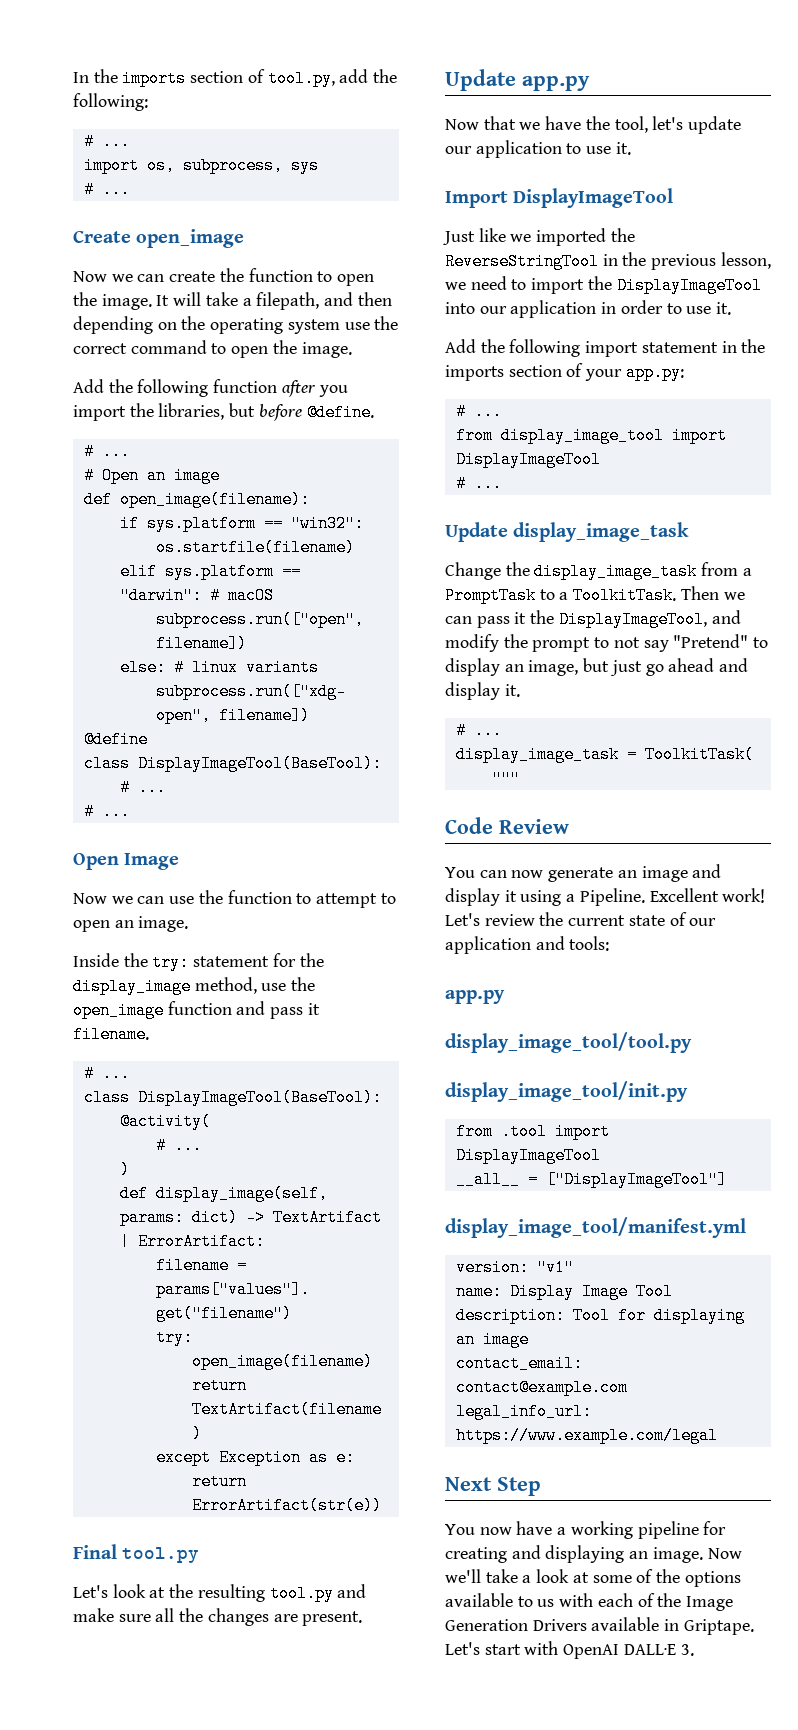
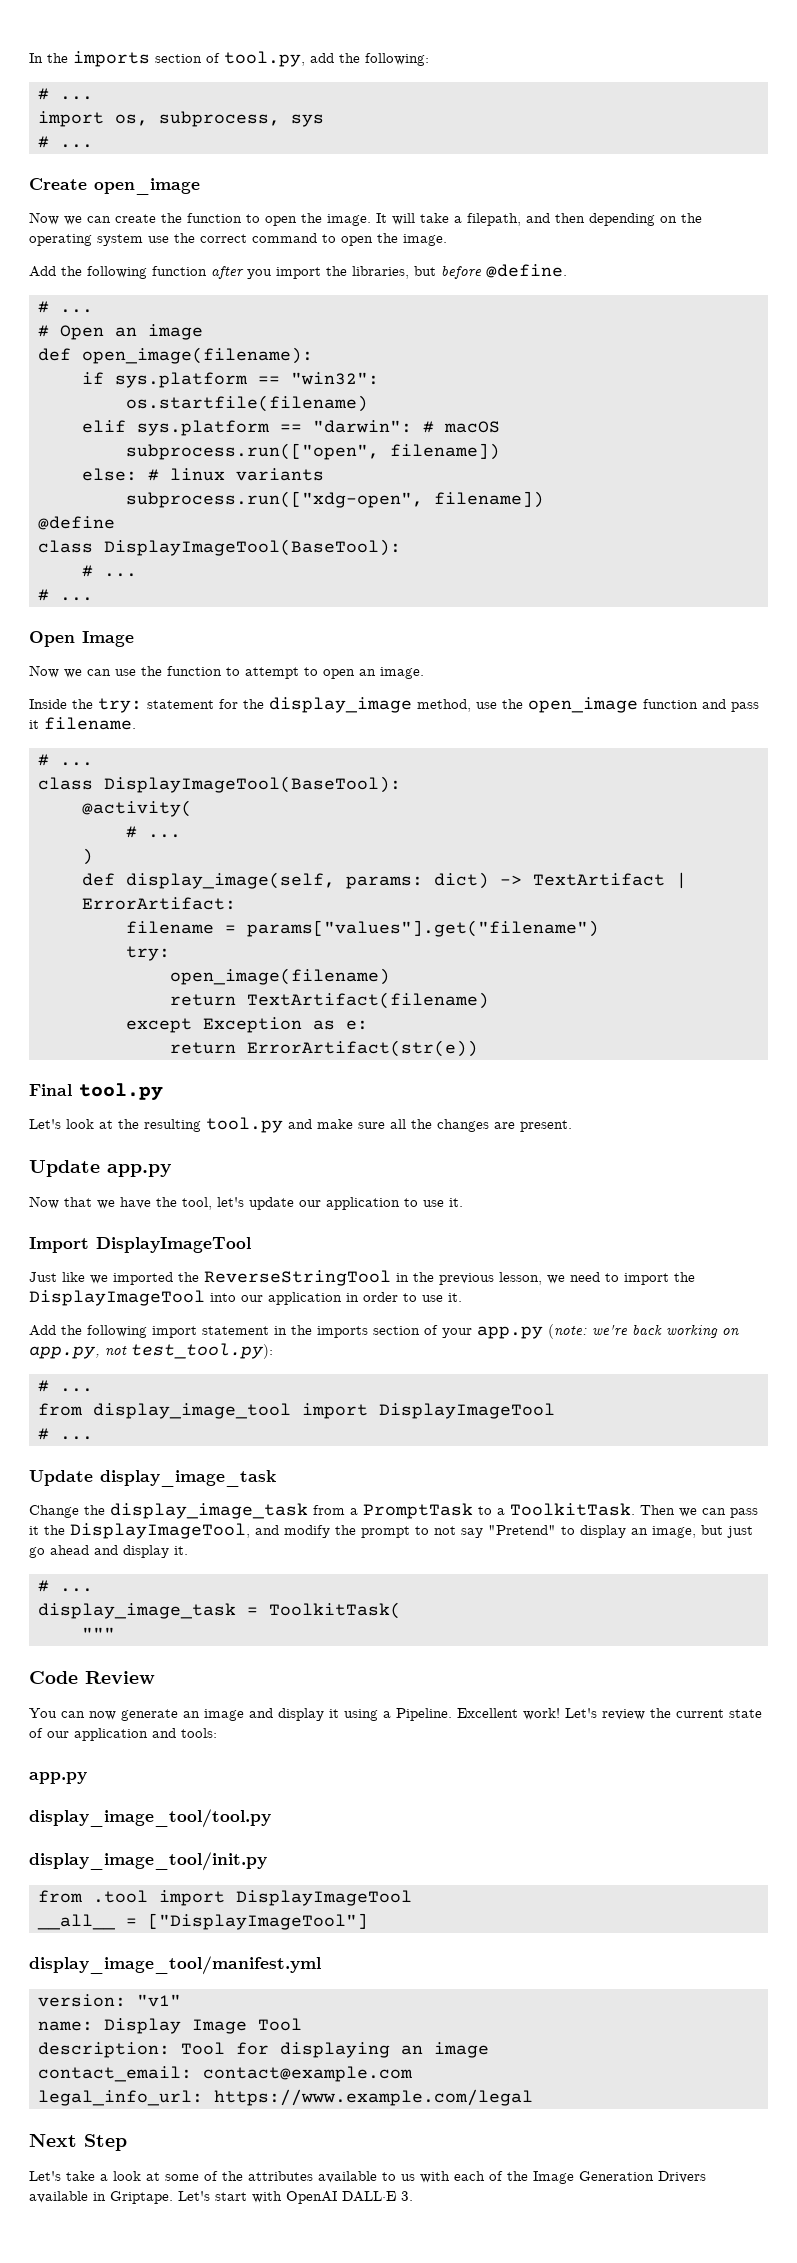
- Add the following import statement in the imports section of your app.py:
+ Add the following import statement in the imports section of your app.py (note: we're back working on app.py, not test_tool.py):
- You now have a working pipeline for creating and displaying an image. Now we'll take a look at some of the options available to us with each of the Image Generation Drivers available in Griptape.
+ Let's take a look at some of the attributes available to us with each of the Image Generation Drivers available in Griptape.

